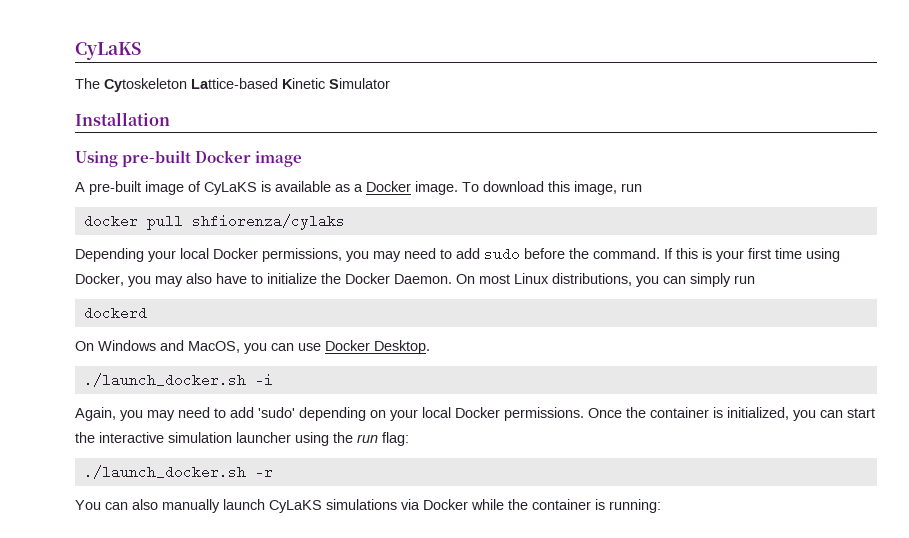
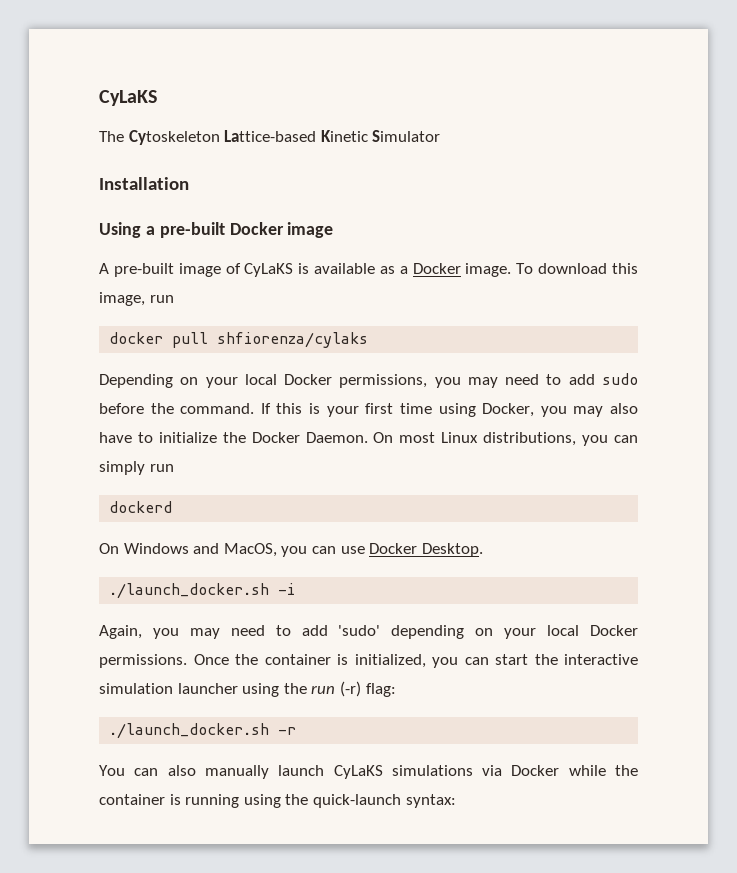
- Using pre-built Docker image
+ Using a pre-built Docker image
- Depending your local Docker permissions, you may need to add sudo before the command.
+ Depending on your local Docker permissions, you may need to add sudo before the command.
- Once the container is initialized, you can start the interactive simulation launcher using the run flag:
+ Once the container is initialized, you can start the interactive simulation launcher using the run (-r) flag:
- You can also manually launch CyLaKS simulations via Docker while the container is running:
+ You can also manually launch CyLaKS simulations via Docker while the container is running using the quick-launch syntax:

